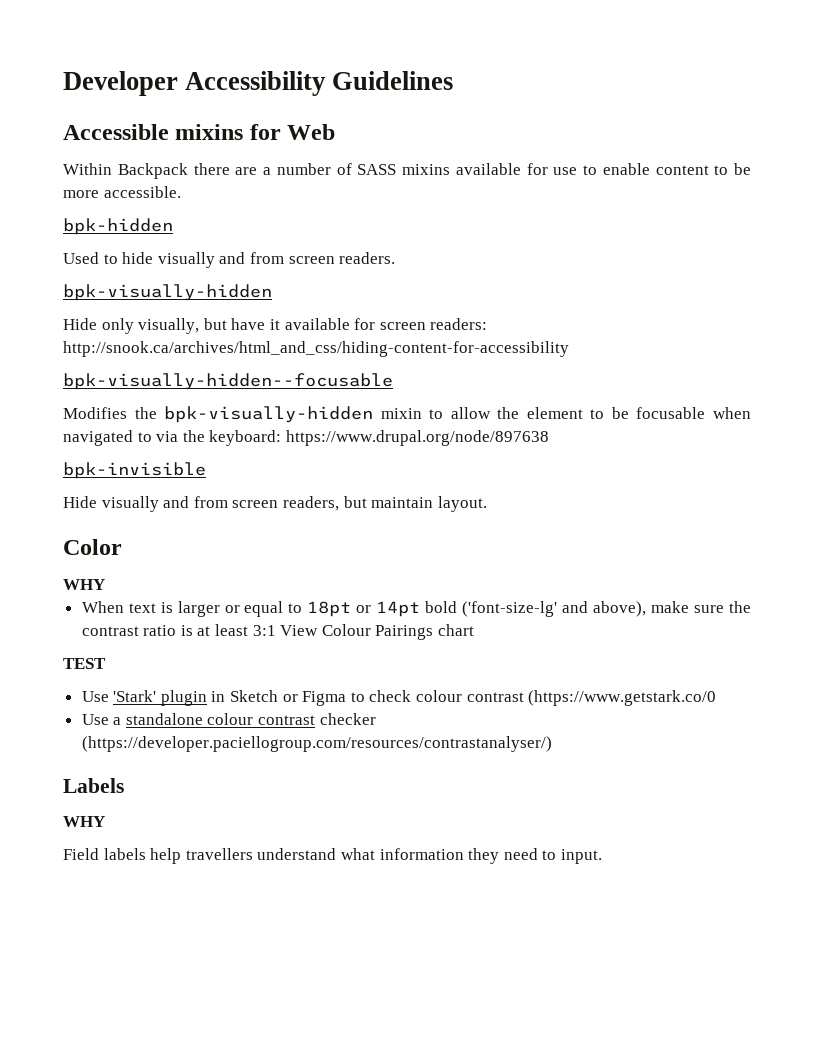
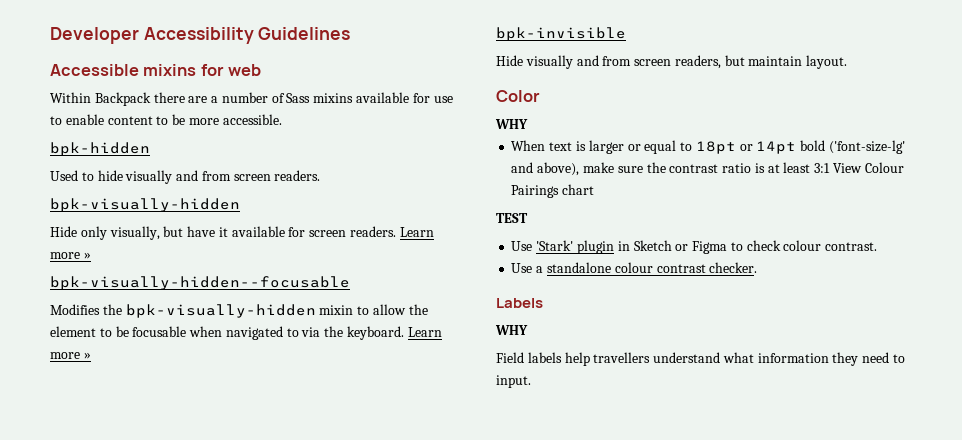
- Accessible mixins for Web
+ Accessible mixins for web
- Within Backpack there are a number of SASS mixins available for use to enable content to be more accessible.
+ Within Backpack there are a number of Sass mixins available for use to enable content to be more accessible.
- Hide only visually, but have it available for screen readers: http://snook.ca/archives/html_and_css/hiding-content-for-accessibility
+ Hide only visually, but have it available for screen readers. Learn more »
- Modifies the bpk-visually-hidden mixin to allow the element to be focusable when navigated to via the keyboard: https://www.drupal.org/node/897638
+ Modifies the bpk-visually-hidden mixin to allow the element to be focusable when navigated to via the keyboard. Learn more »
- Use 'Stark' plugin in Sketch or Figma to check colour contrast (https://www.getstark.co/0
+ Use 'Stark' plugin in Sketch or Figma to check colour contrast.
- Use a standalone colour contrast checker (https://developer.paciellogroup.com/resources/contrastanalyser/)
+ Use a standalone colour contrast checker.

